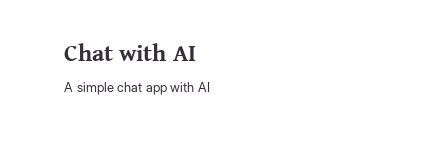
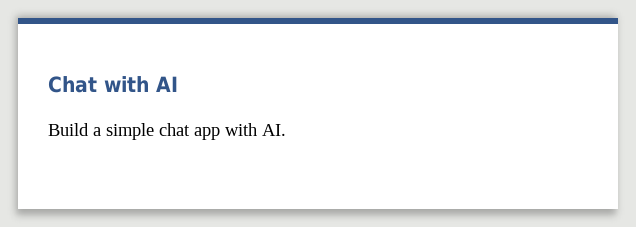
- A simple chat app with AI
+ Build a simple chat app with AI.

